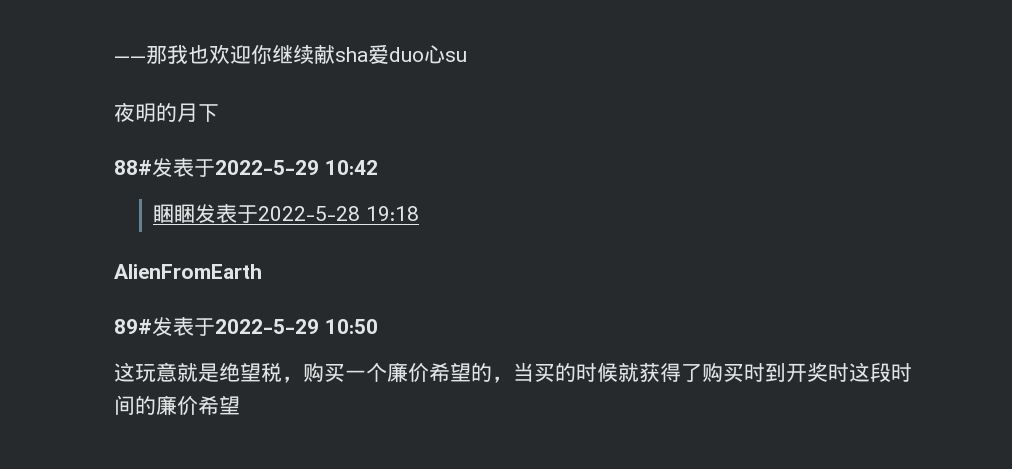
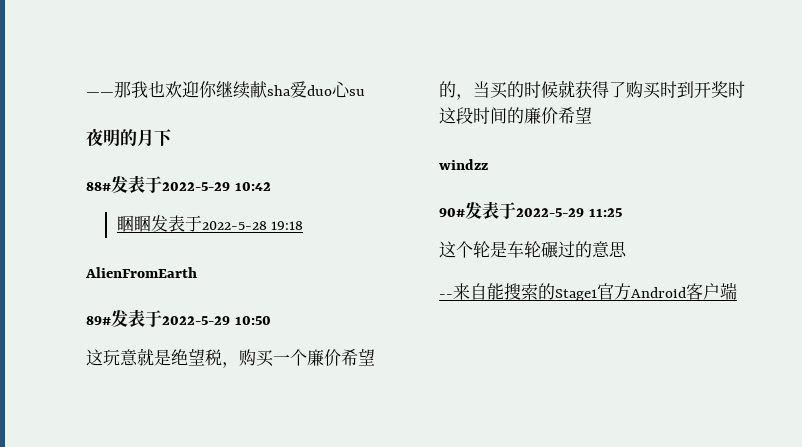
+ windzz
+ 90#发表于2022-5-29 11:25
+ 这个轮是车轮碾过的意思
+ --来自能搜索的Stage1官方Android客户端

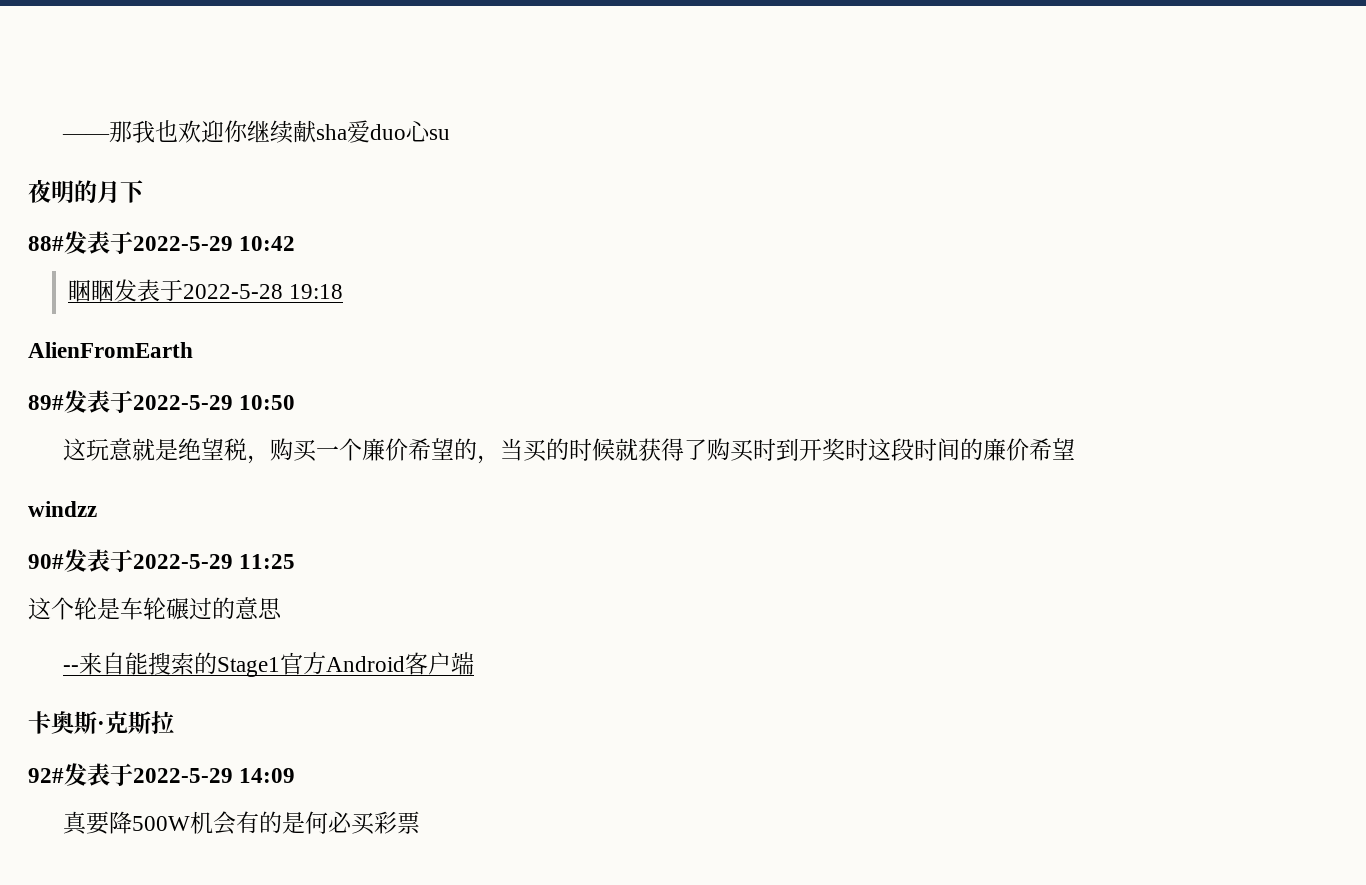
+ 卡奥斯·克斯拉
+ 92#发表于2022-5-29 14:09
+ 真要降500W机会有的是何必买彩票

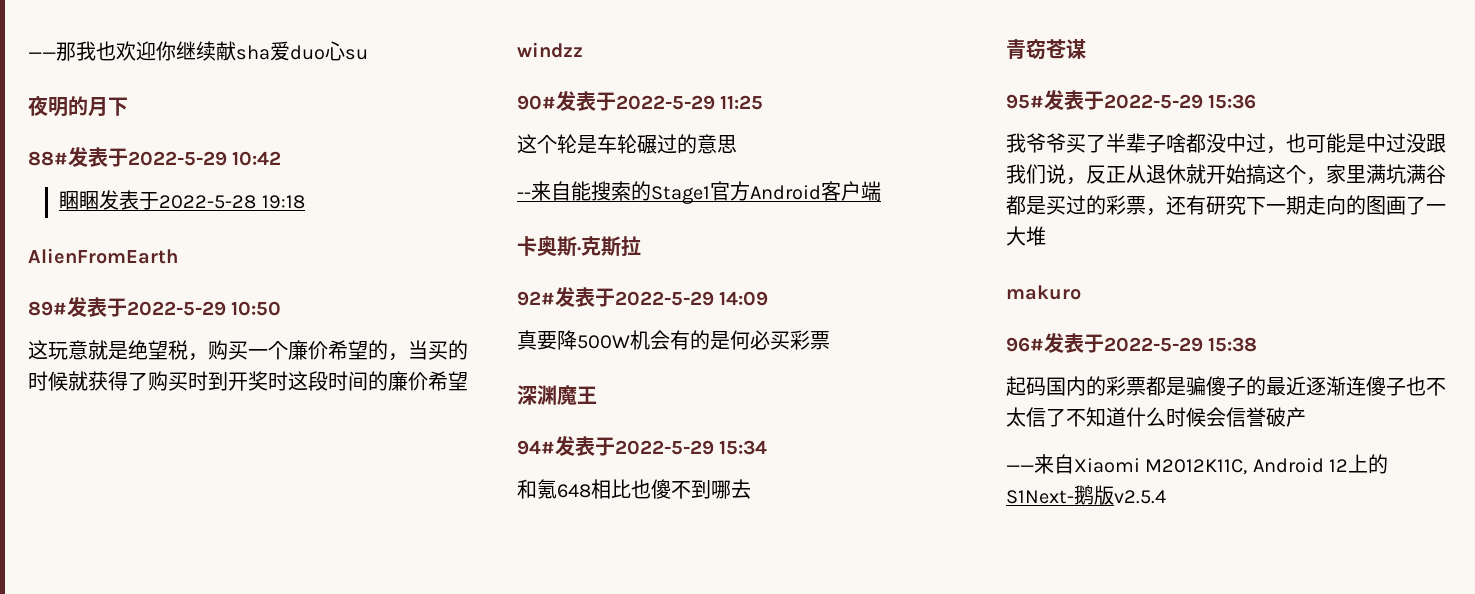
+ 深渊魔王
+ 94#发表于2022-5-29 15:34
+ 和氪648相比也傻不到哪去
+ 青窃苍谋
+ 95#发表于2022-5-29 15:36
+ 我爷爷买了半辈子啥都没中过，也可能是中过没跟我们说，反正从退休就开始搞这个，家里满坑满谷都是买过的彩票，还有研究下一期走向的图画了一大堆
+ makuro
+ 96#发表于2022-5-29 15:38
+ 起码国内的彩票都是骗傻子的最近逐渐连傻子也不太信了不知道什么时候会信誉破产
+ ——来自Xiaomi M2012K11C, Android 12上的S1Next-鹅版v2.5.4

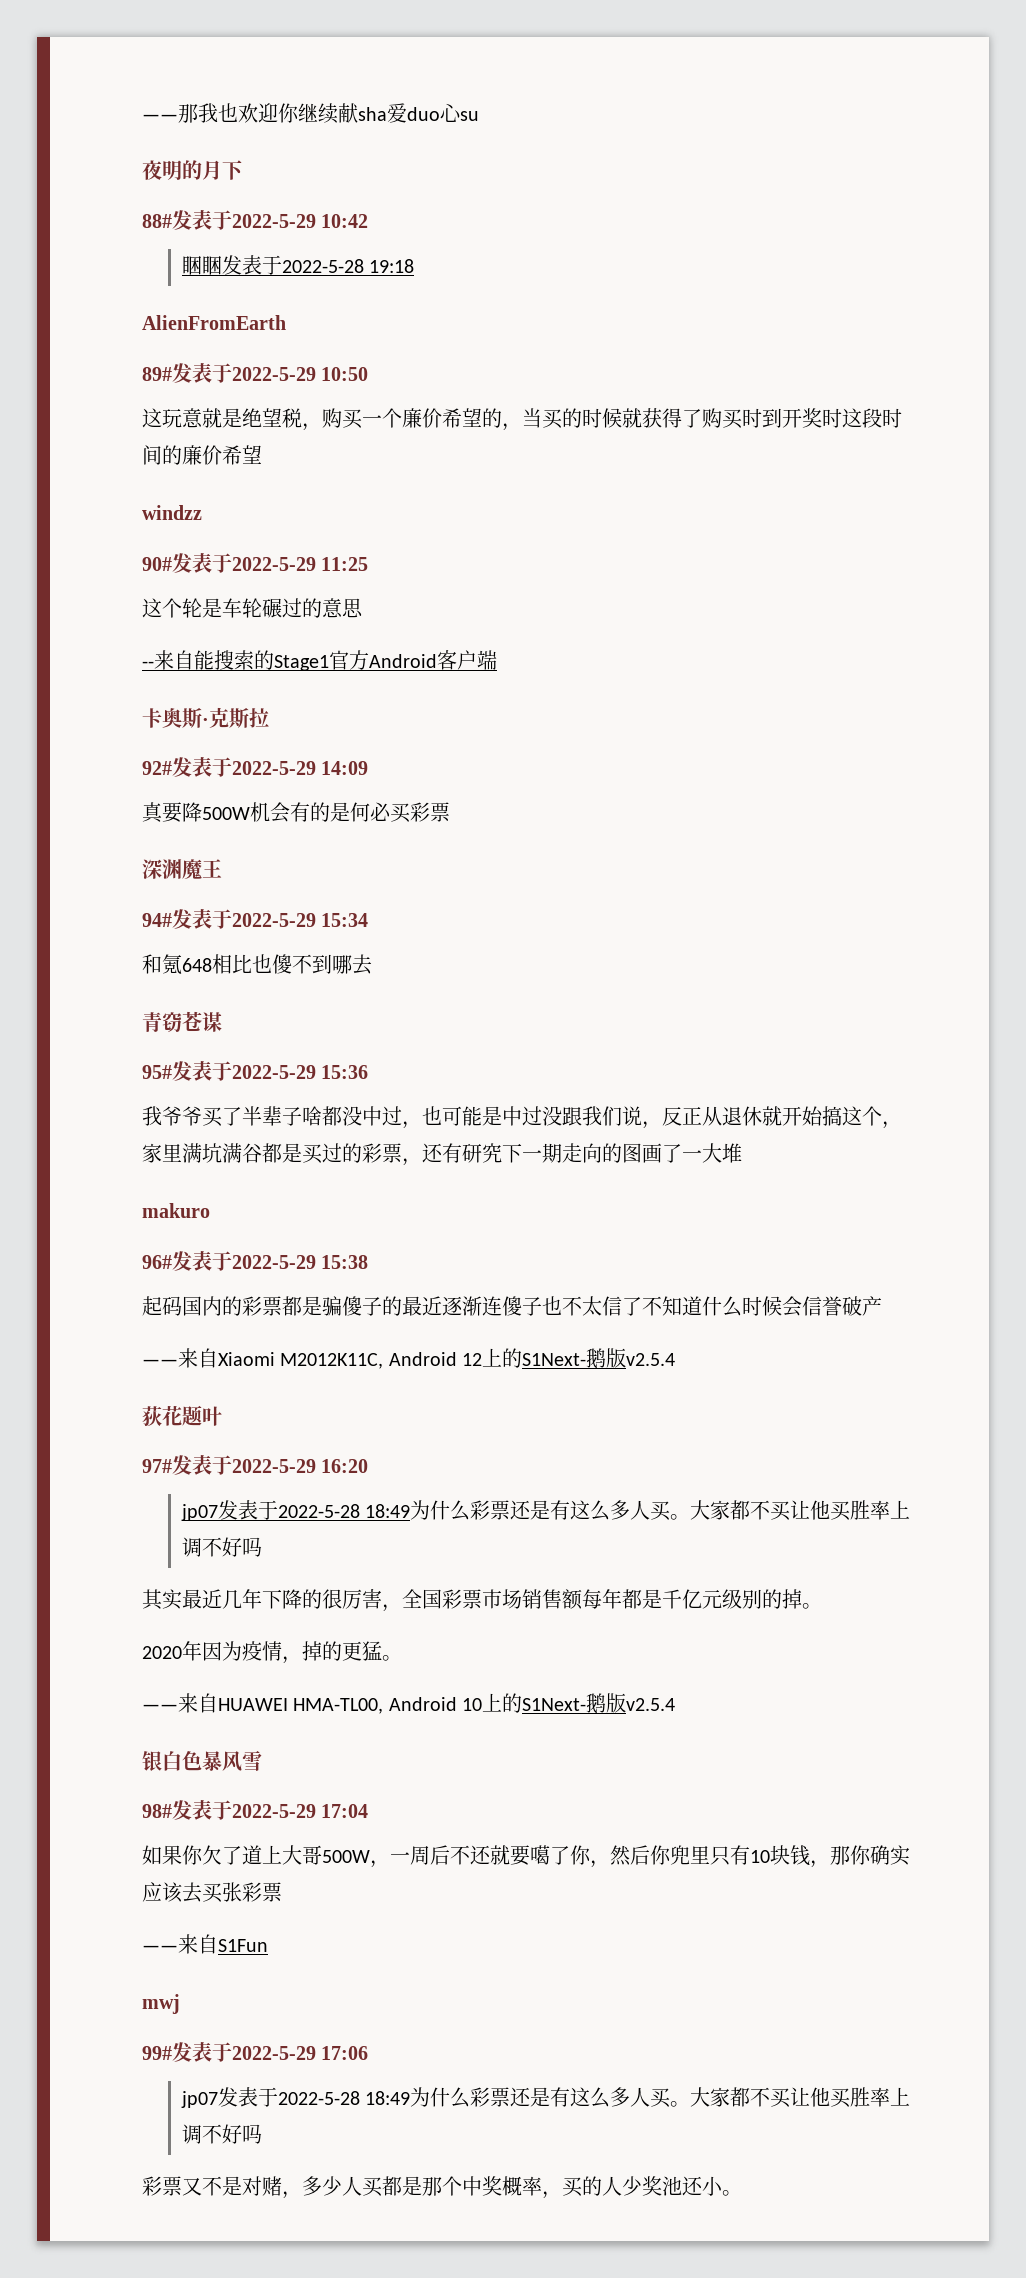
+ 荻花题叶
+ 97#发表于2022-5-29 16:20
+ jp07发表于2022-5-28 18:49为什么彩票还是有这么多人买。大家都不买让他买胜率上调不好吗
+ 其实最近几年下降的很厉害，全国彩票市场销售额每年都是千亿元级别的掉。
+ 2020年因为疫情，掉的更猛。
+ ——来自HUAWEI HMA-TL00, Android 10上的S1Next-鹅版v2.5.4
+ 银白色暴风雪
+ 98#发表于2022-5-29 17:04
+ 如果你欠了道上大哥500W，一周后不还就要噶了你，然后你兜里只有10块钱，那你确实应该去买张彩票
+ ——来自S1Fun
+ mwj
+ 99#发表于2022-5-29 17:06
+ jp07发表于2022-5-28 18:49为什么彩票还是有这么多人买。大家都不买让他买胜率上调不好吗
+ 彩票又不是对赌，多少人买都是那个中奖概率，买的人少奖池还小。

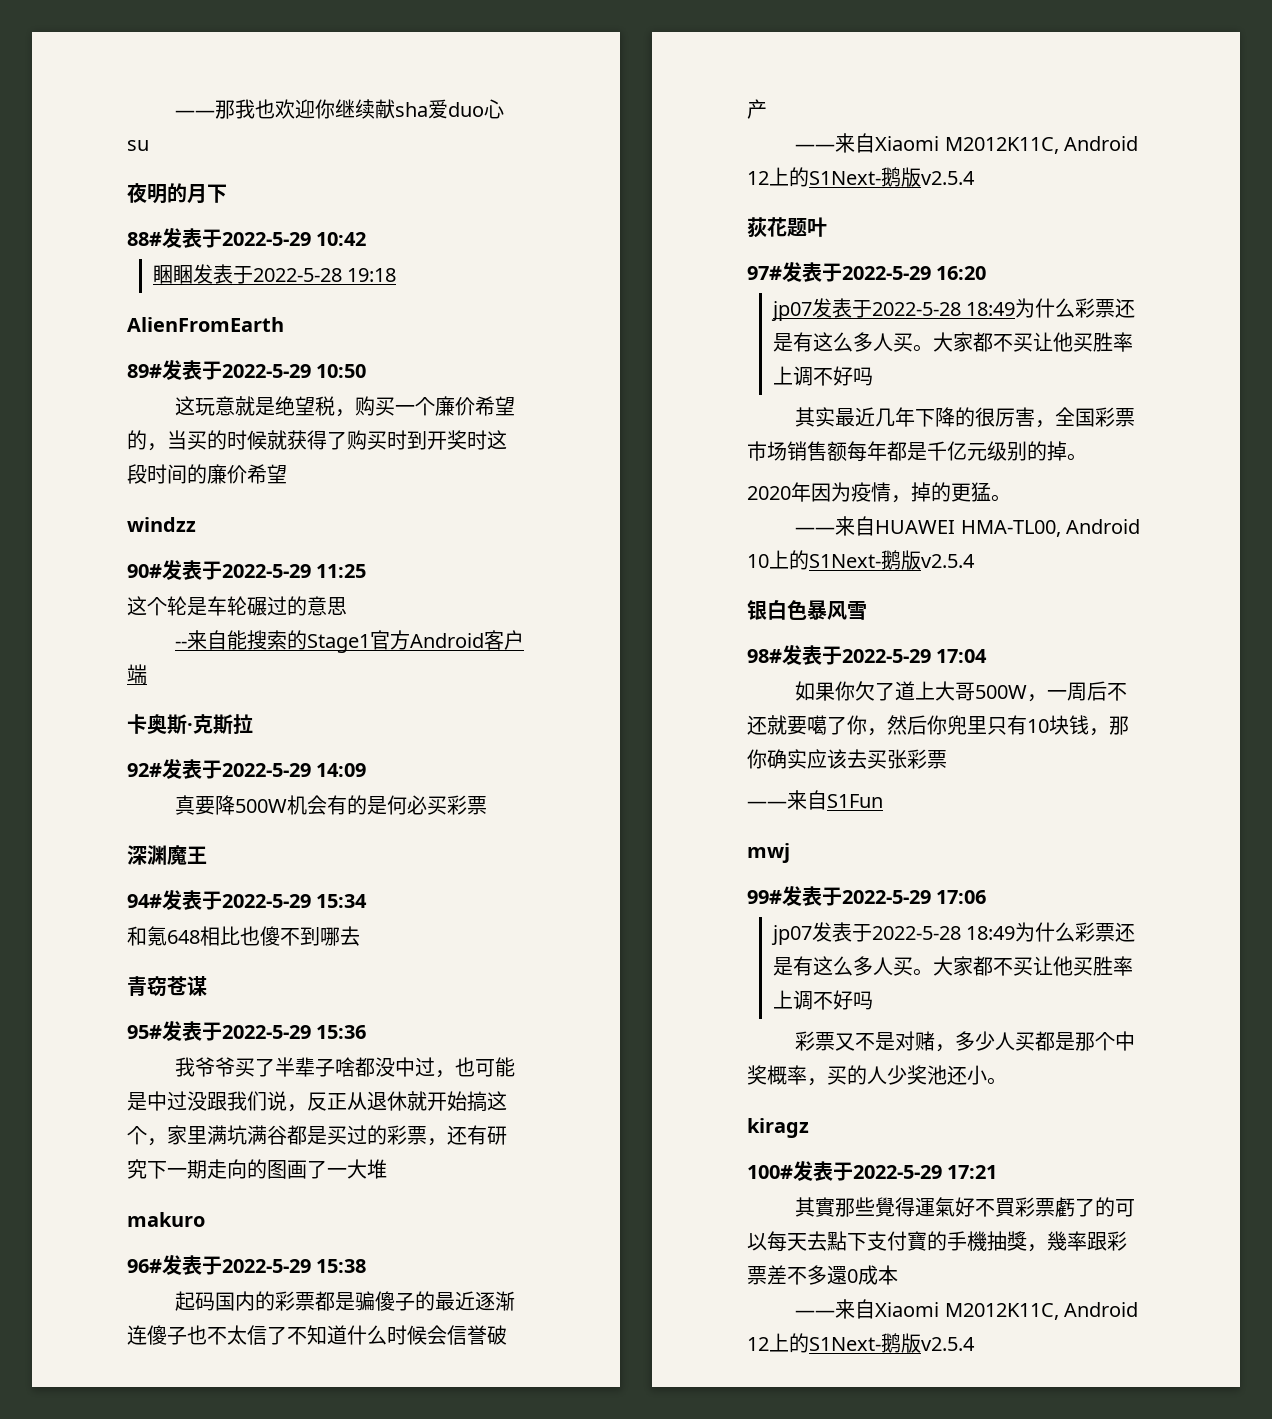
+ kiragz
+ 100#发表于2022-5-29 17:21
+ 其實那些覺得運氣好不買彩票虧了的可以每天去點下支付寶的手機抽獎，幾率跟彩票差不多還0成本
+ ——来自Xiaomi M2012K11C, Android 12上的S1Next-鹅版v2.5.4

